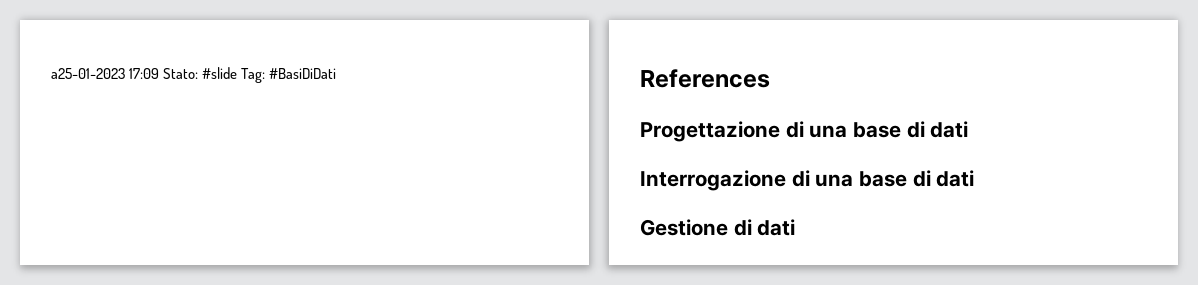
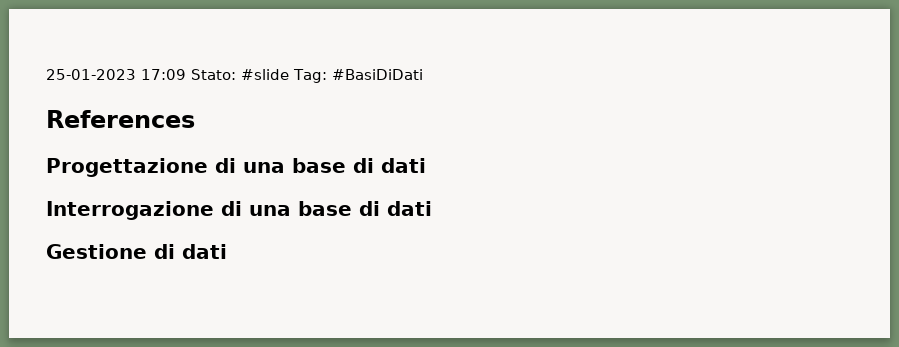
- a25-01-2023 17:09 Stato: #slide Tag: #BasiDiDati
+ 25-01-2023 17:09 Stato: #slide Tag: #BasiDiDati

